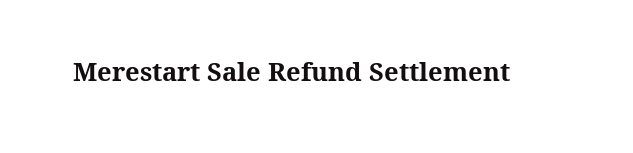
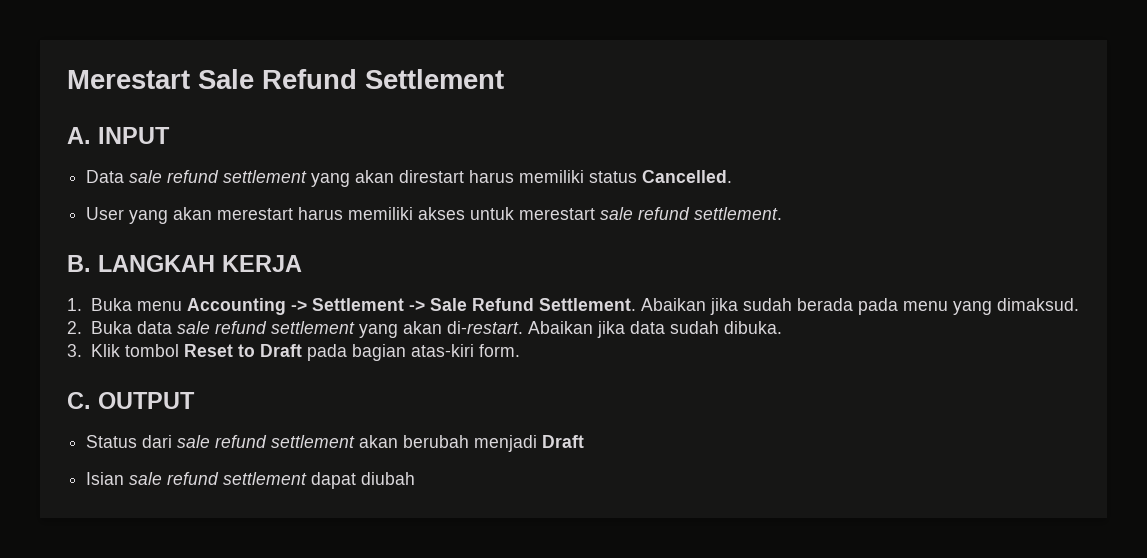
+ A. INPUT
+ Data sale refund settlement yang akan direstart harus memiliki status Cancelled.
+ User yang akan merestart harus memiliki akses untuk merestart sale refund settlement.
+ B. LANGKAH KERJA
+ 1. Buka menu Accounting -> Settlement -> Sale Refund Settlement. Abaikan jika sudah berada pada menu yang dimaksud.
+ 2. Buka data sale refund settlement yang akan di-restart. Abaikan jika data sudah dibuka.
+ 3. Klik tombol Reset to Draft pada bagian atas-kiri form.
+ C. OUTPUT
+ Status dari sale refund settlement akan berubah menjadi Draft
+ Isian sale refund settlement dapat diubah

